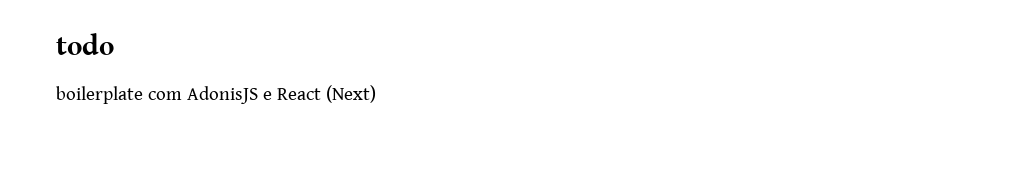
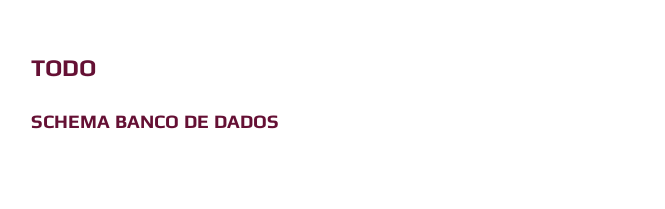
- todo
- boilerplate com AdonisJS e React (Next)
+ TODO
+ SCHEMA BANCO DE DADOS

